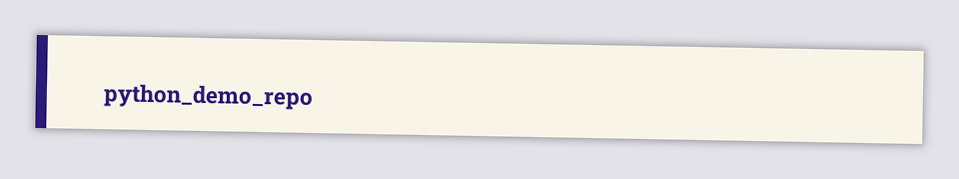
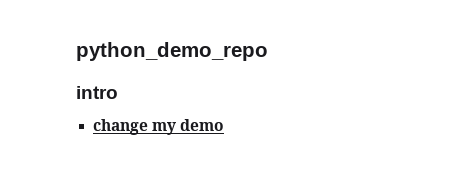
+ intro
+ change my demo

